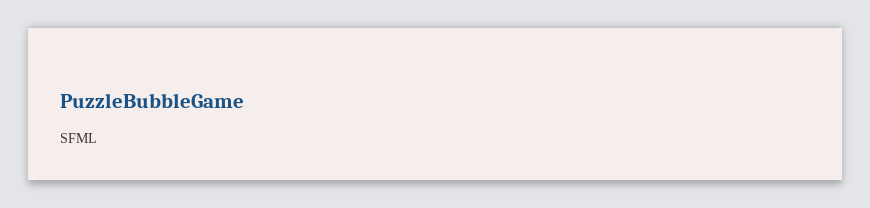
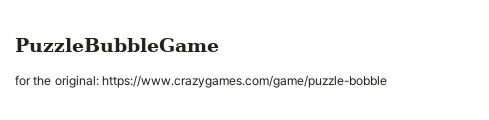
- SFML
+ for the original: https://www.crazygames.com/game/puzzle-bobble

